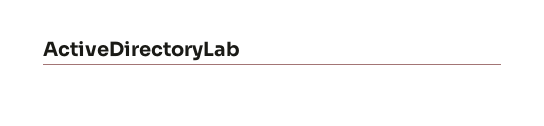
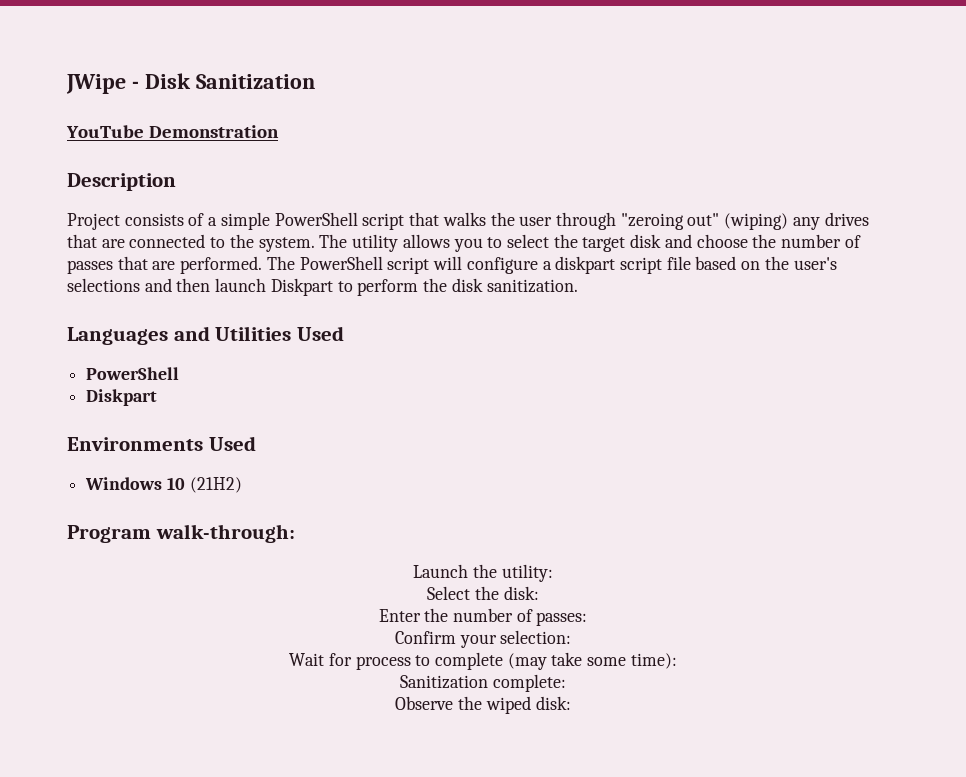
- ActiveDirectoryLab
+ JWipe - Disk Sanitization
+ YouTube Demonstration
+ Description
+ Project consists of a simple PowerShell script that walks the user through "zeroing out" (wiping) any drives that are connected to the system. The utility allows you to select the target disk and choose the number of passes that are performed. The PowerShell script will configure a diskpart script file based on the user's selections and then launch Diskpart to perform the disk sanitization.
+ Languages and Utilities Used
+ PowerShell
+ Diskpart
+ Environments Used
+ Windows 10 (21H2)
+ Program walk-through:
+ Launch the utility:
+ Select the disk:
+ Enter the number of passes:
+ Confirm your selection:
+ Wait for process to complete (may take some time):
+ Sanitization complete:
+ Observe the wiped disk:

